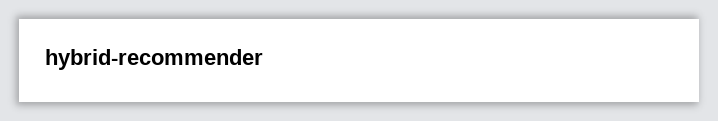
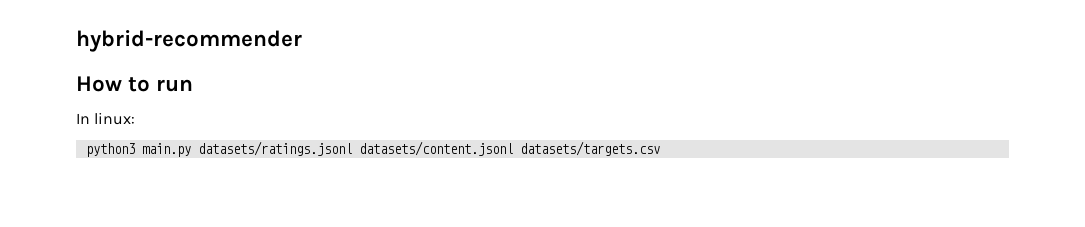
+ How to run
+ In linux:
+ python3 main.py datasets/ratings.jsonl datasets/content.jsonl datasets/targets.csv

